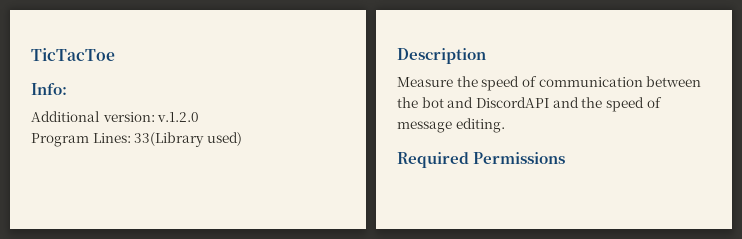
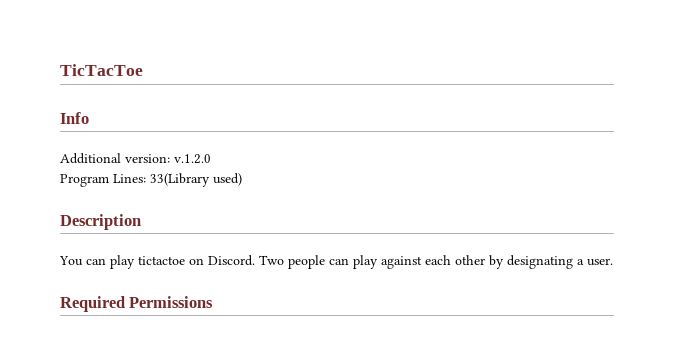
- Info:
+ Info
- Measure the speed of communication between the bot and DiscordAPI and the speed of message editing.
+ You can play tictactoe on Discord. Two people can play against each other by designating a user.

